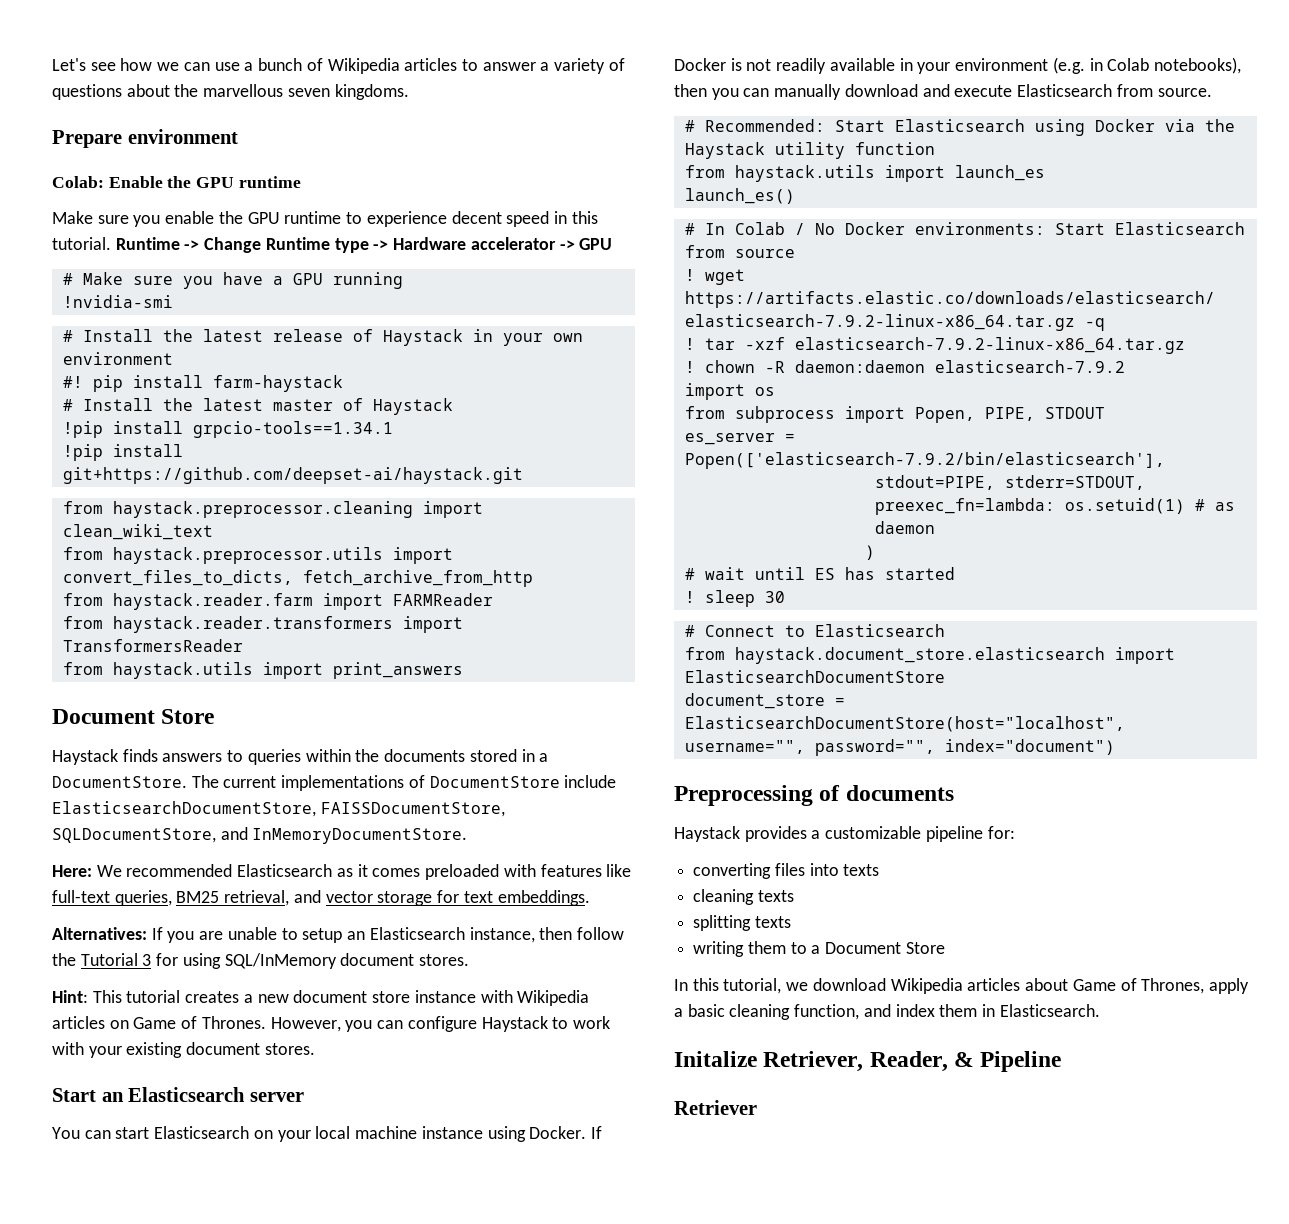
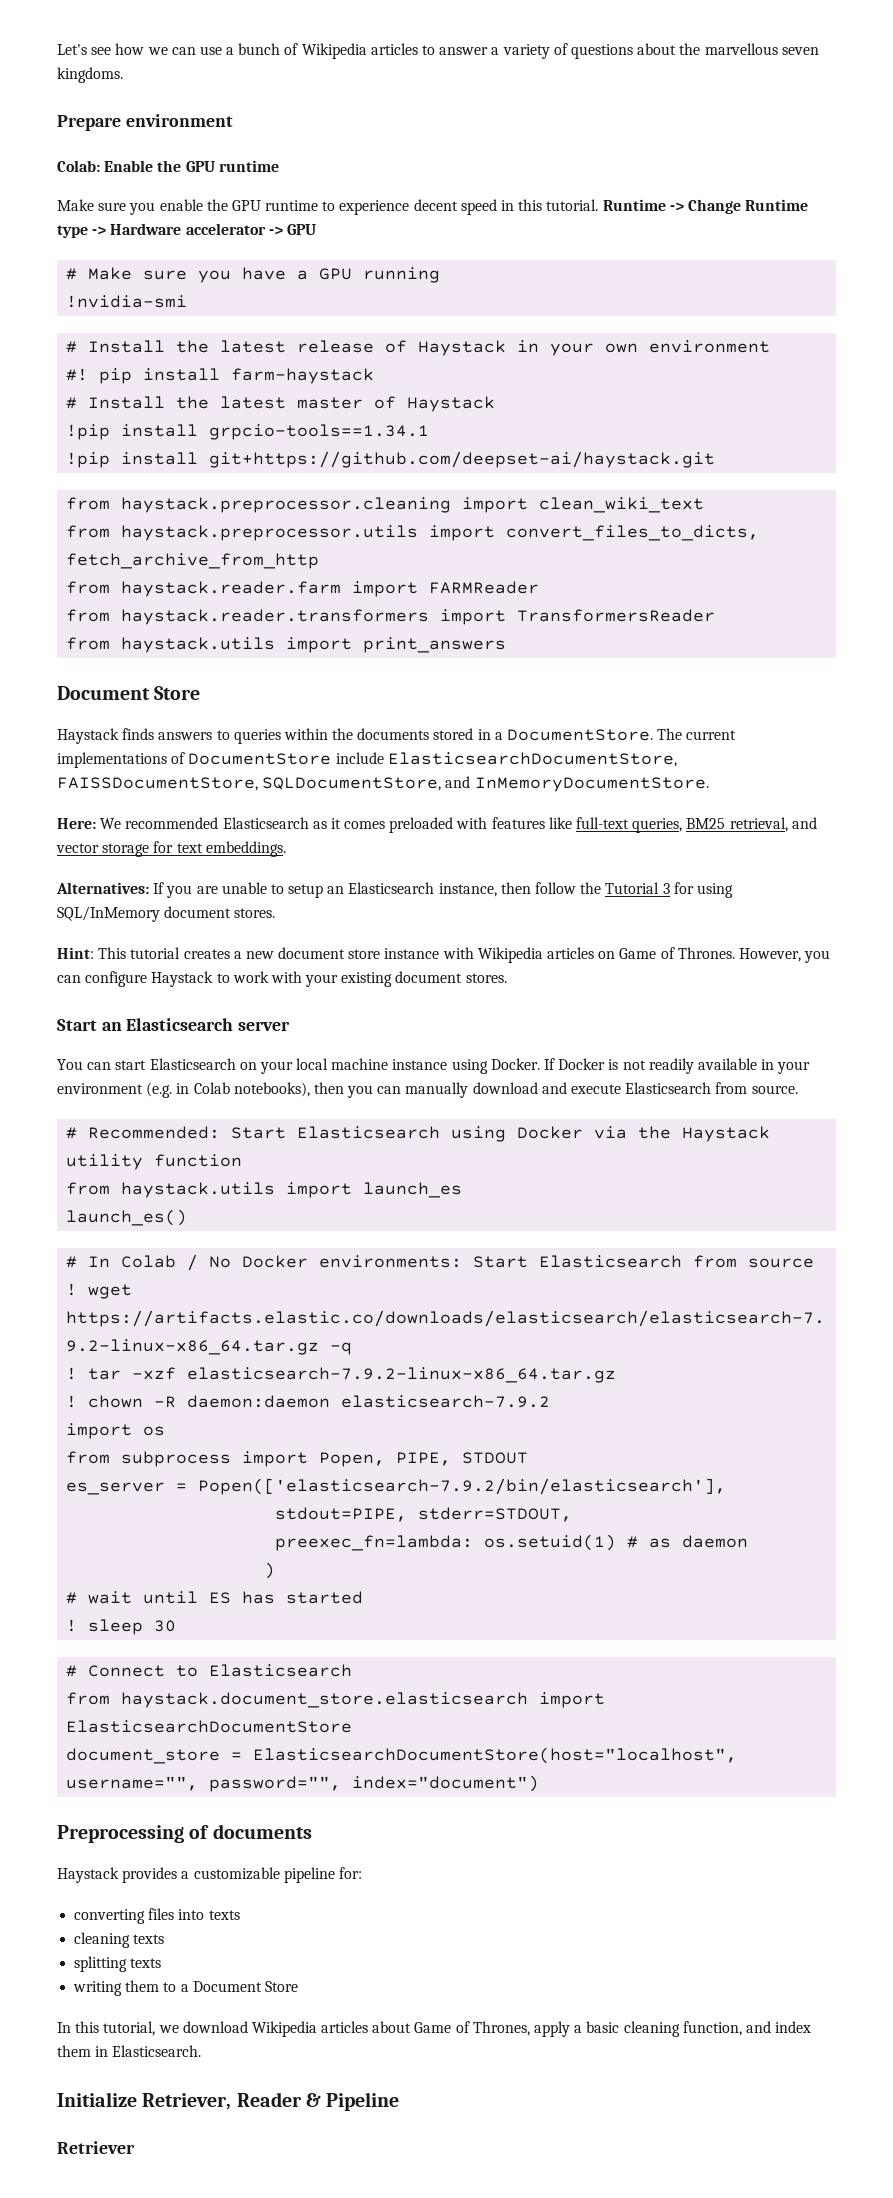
- Initalize Retriever, Reader, & Pipeline
+ Initialize Retriever, Reader & Pipeline

